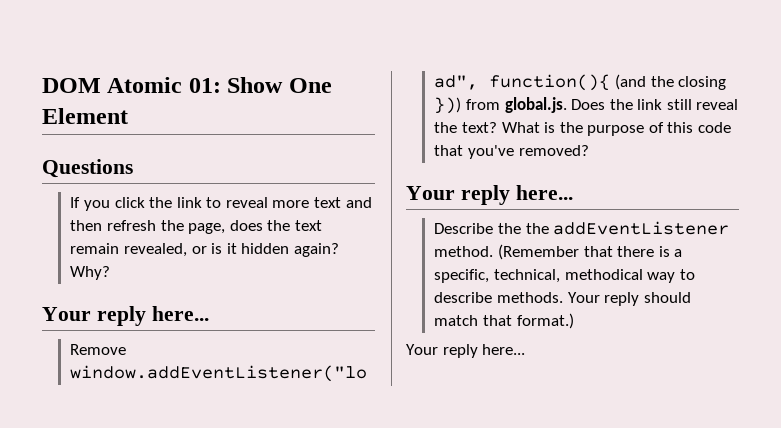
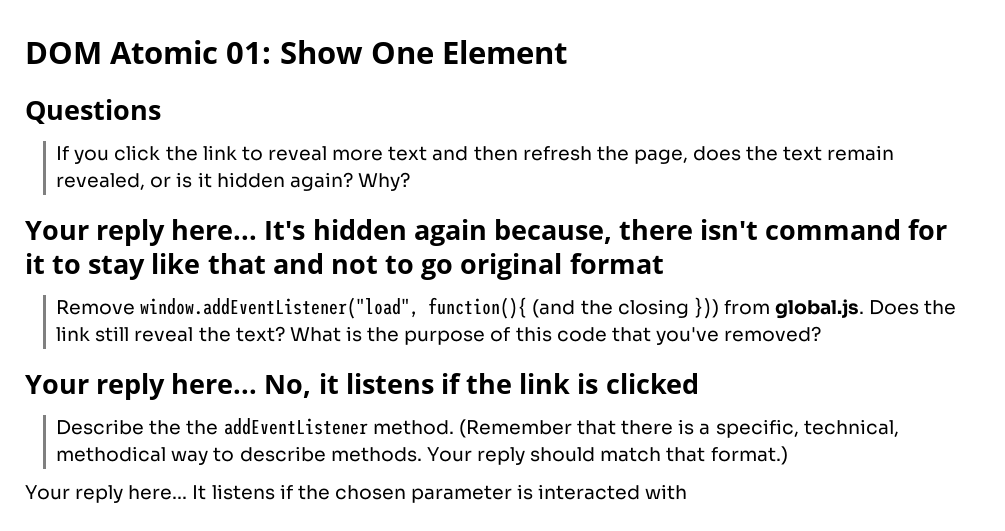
+ It's hidden again because, there isn't command for it to stay like that and not to go original format
+ No, it listens if the link is clicked
+ It listens if the chosen parameter is interacted with

